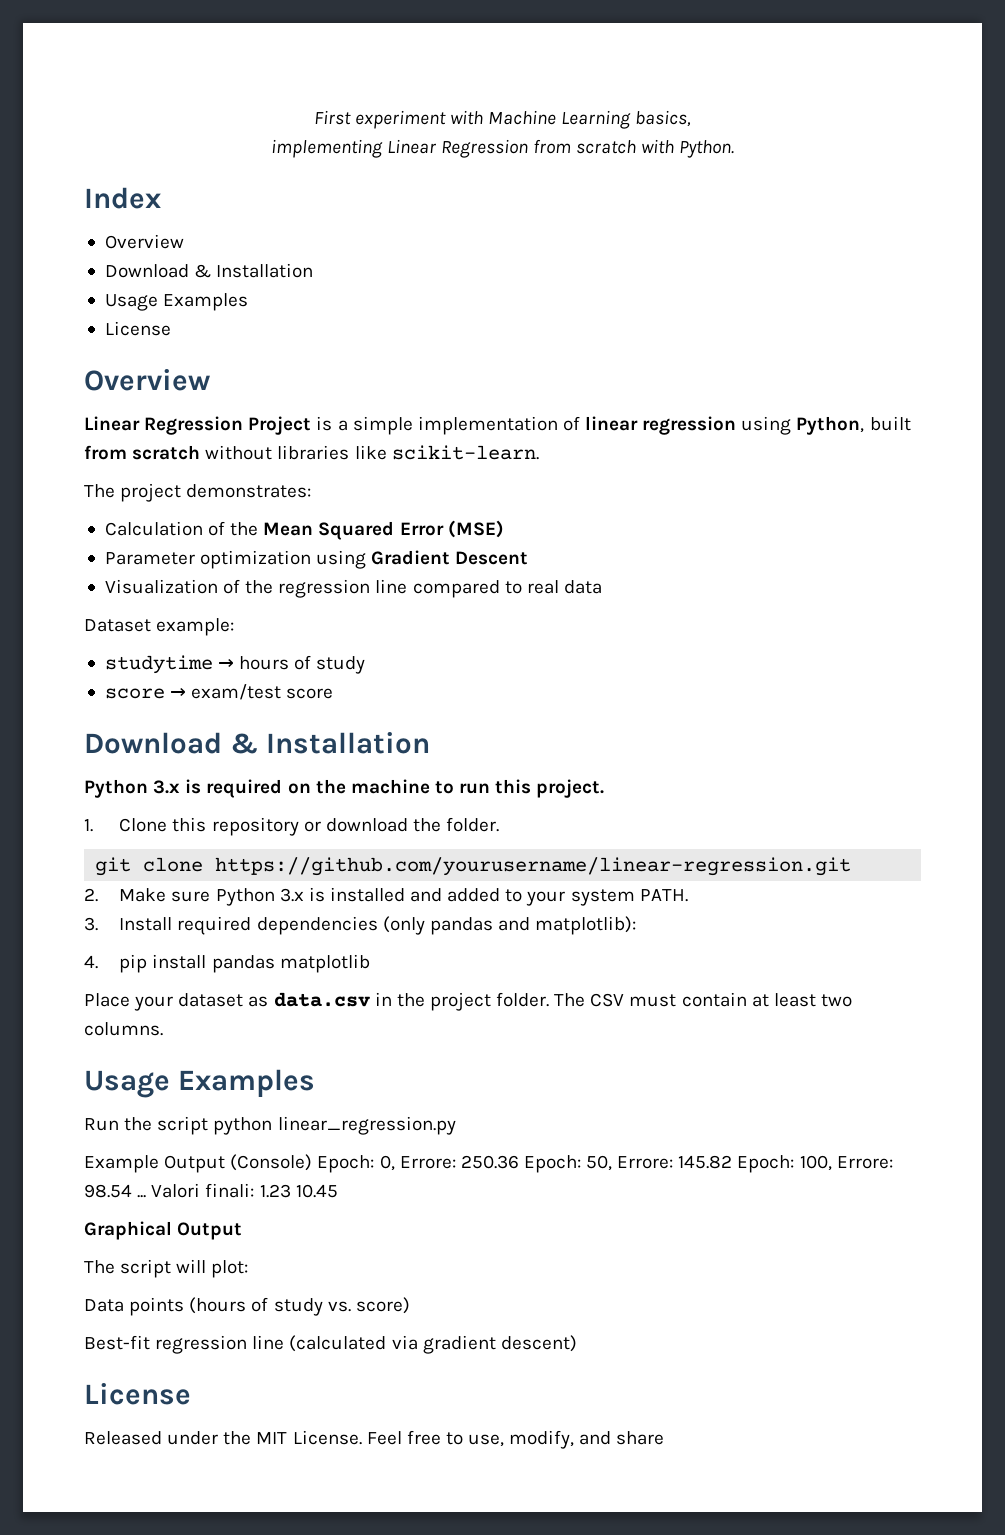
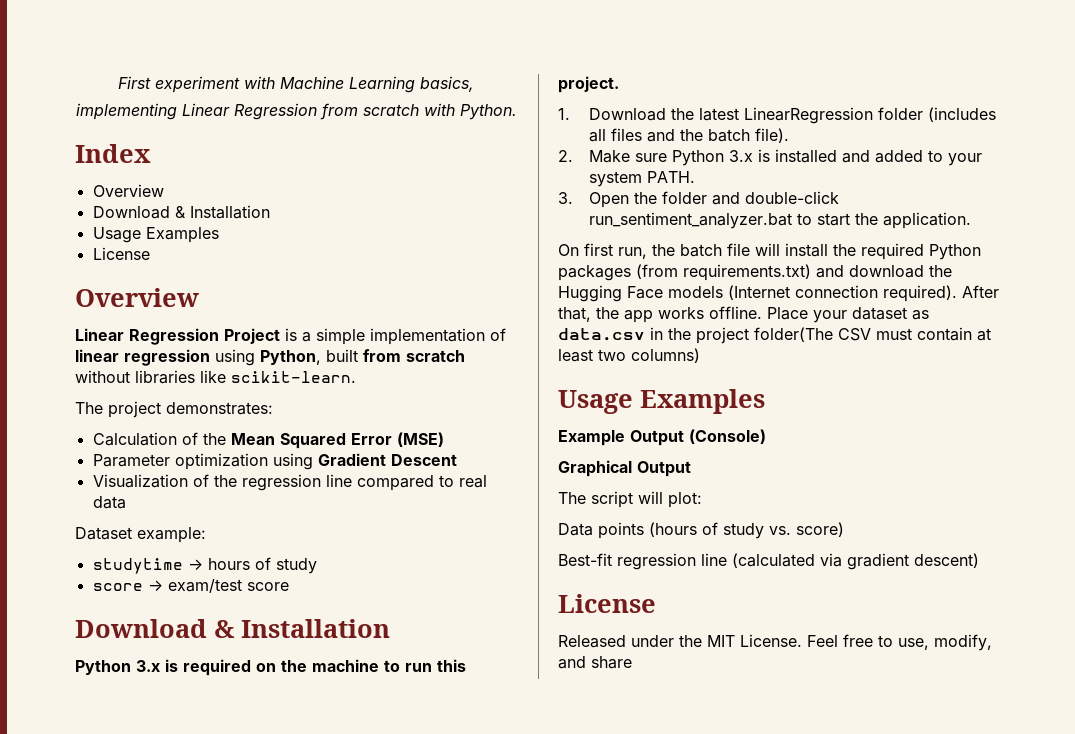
- 1. Clone this repository or download the folder.
- git clone https://github.com/yourusername/linear-regression.git
+ 1. Download the latest LinearRegression folder (includes all files and the batch file).
- 3. Install required dependencies (only pandas and matplotlib):
- 4. pip install pandas matplotlib
- Place your dataset as data.csv in the project folder. The CSV must contain at least two columns.
+ 3. Open the folder and double-click run_sentiment_analyzer.bat to start the application.
+ On first run, the batch file will install the required Python packages (from requirements.txt) and download the Hugging Face models (Internet connection required). After that, the app works offline. Place your dataset as data.csv in the project folder(The CSV must contain at least two columns)
  Usage Examples
- Run the script python linear_regression.py
- Example Output (Console) Epoch: 0, Errore: 250.36 Epoch: 50, Errore: 145.82 Epoch: 100, Errore: 98.54 ... Valori finali: 1.23 10.45
+ Example Output (Console)

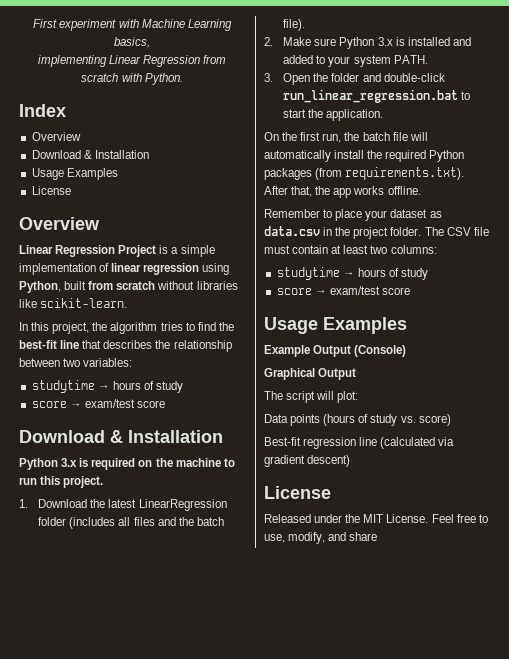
- The project demonstrates:
- Calculation of the Mean Squared Error (MSE)
- Parameter optimization using Gradient Descent
- Visualization of the regression line compared to real data
- Dataset example:
+ In this project, the algorithm tries to find the best-fit line that describes the relationship between two variables:
- 3. Open the folder and double-click run_sentiment_analyzer.bat to start the application.
+ 3. Open the folder and double-click run_linear_regression.bat to start the application.
- On first run, the batch file will install the required Python packages (from requirements.txt) and download the Hugging Face models (Internet connection required). After that, the app works offline. Place your dataset as data.csv in the project folder(The CSV must contain at least two columns)
+ On the first run, the batch file will automatically install the required Python packages (from requirements.txt). After that, the app works offline.
+ Remember to place your dataset as data.csv in the project folder. The CSV file must contain at least two columns:
+ studytime → hours of study
+ score → exam/test score

